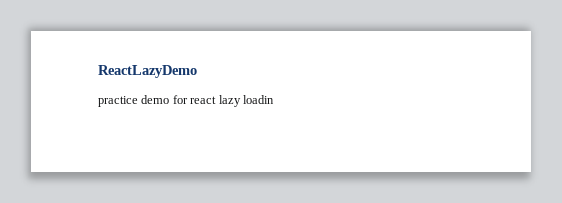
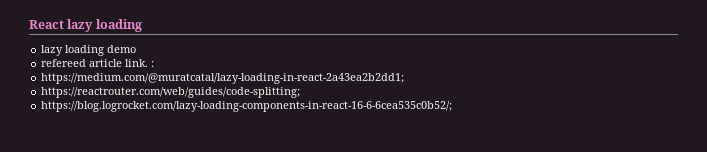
- ReactLazyDemo
- practice demo for react lazy loadin
+ React lazy loading
+ lazy loading demo
+ refereed article link. :
+ https://medium.com/@muratcatal/lazy-loading-in-react-2a43ea2b2dd1;
+ https://reactrouter.com/web/guides/code-splitting;
+ https://blog.logrocket.com/lazy-loading-components-in-react-16-6-6cea535c0b52/;

